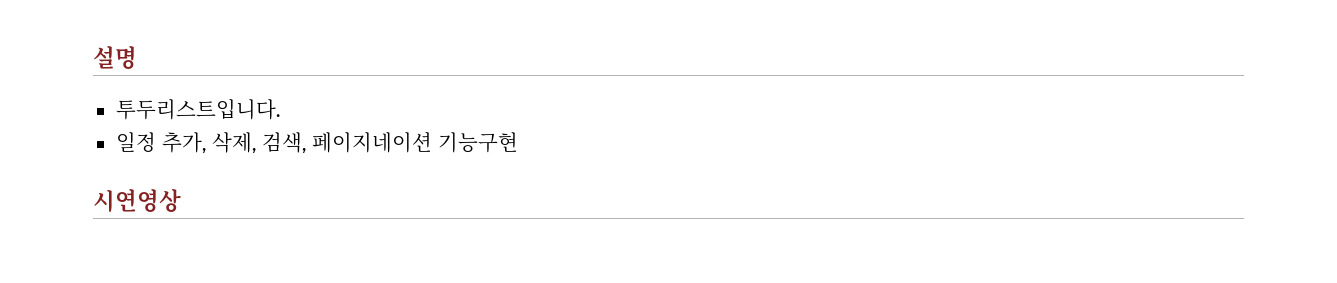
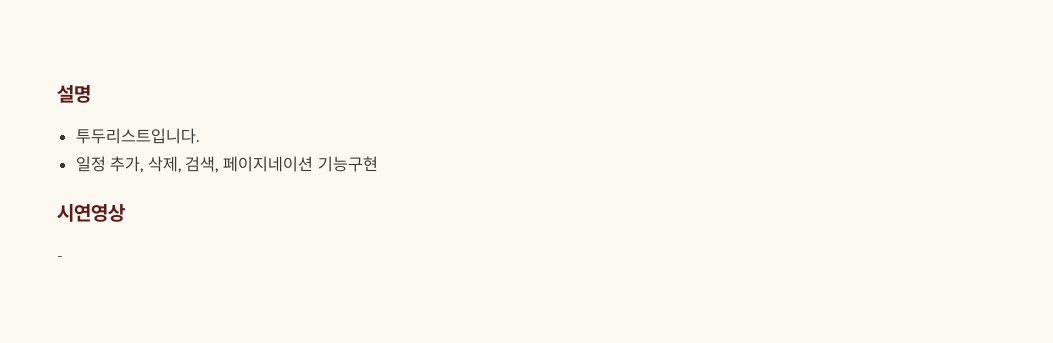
+ -

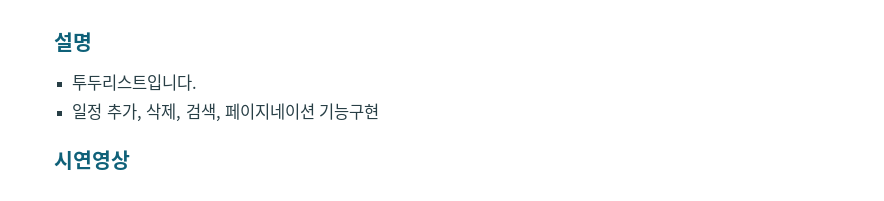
- -

